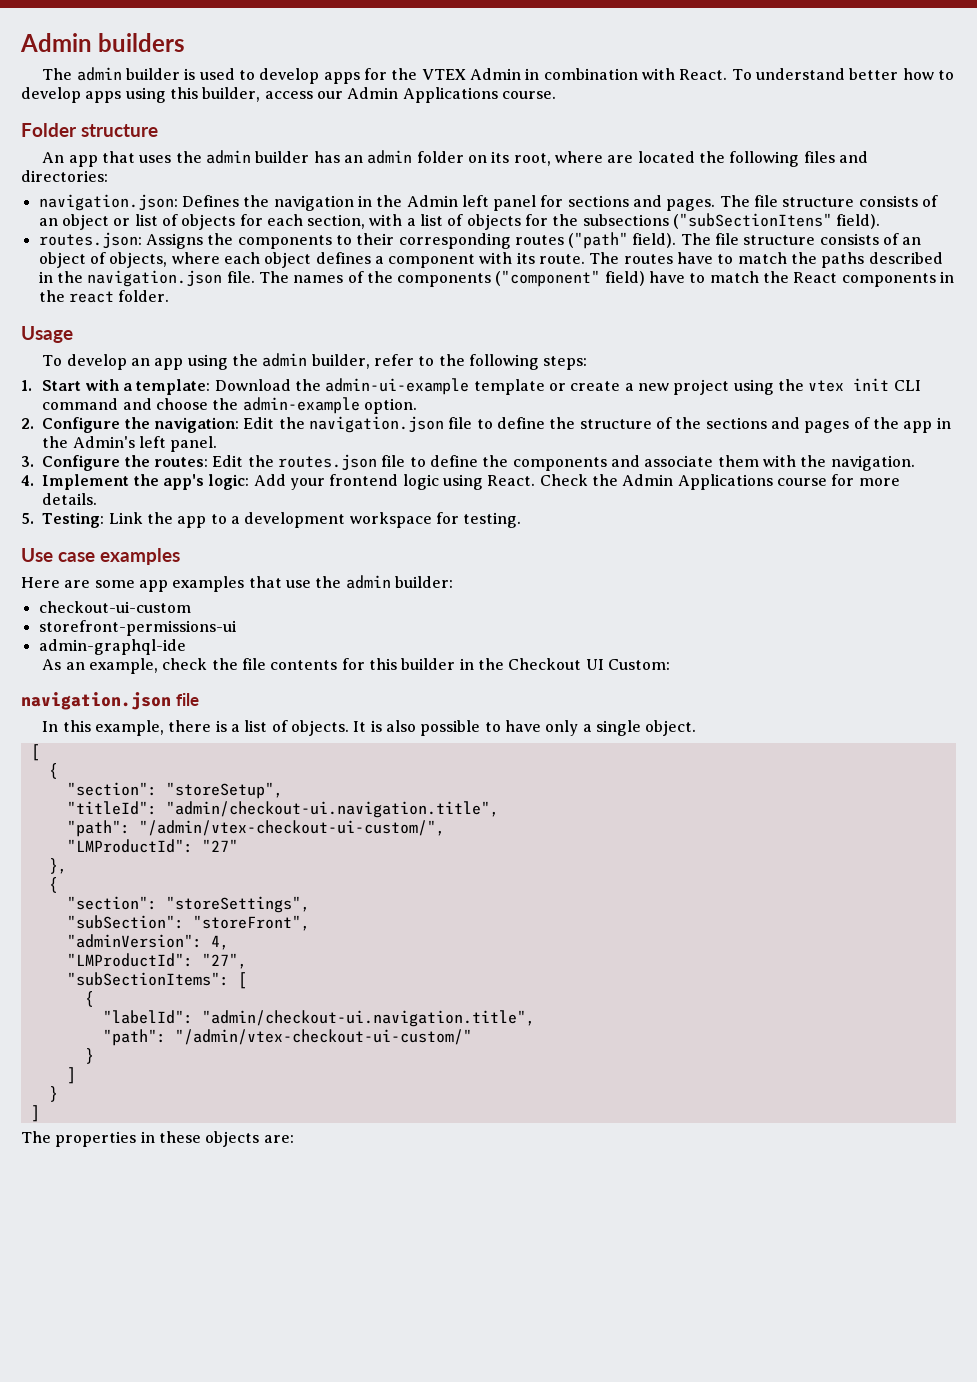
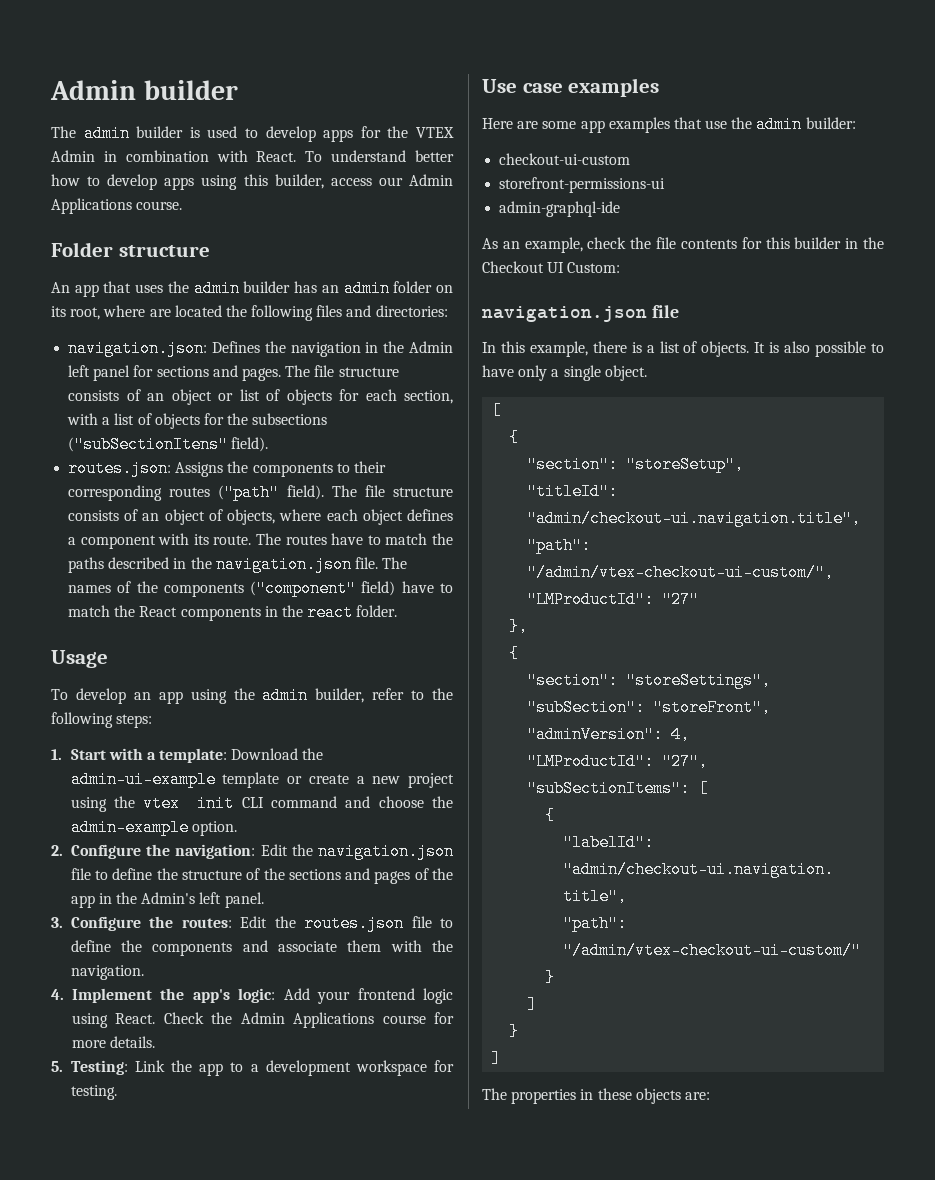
- Admin builders
+ Admin builder

